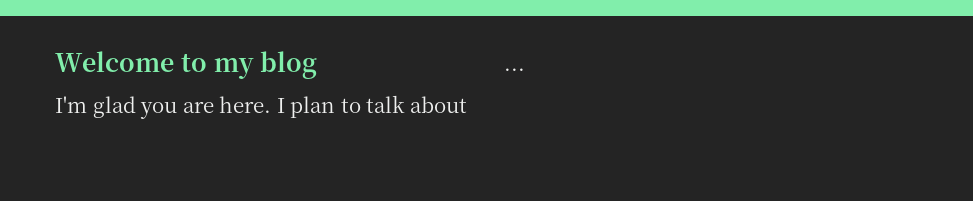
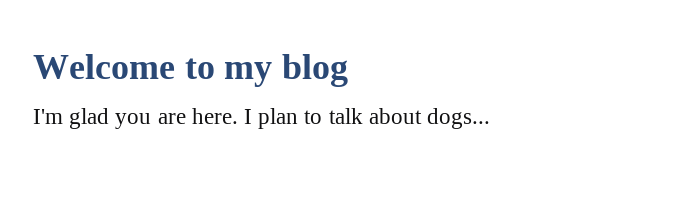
- I plan to talk about ...
+ I plan to talk about dogs...

